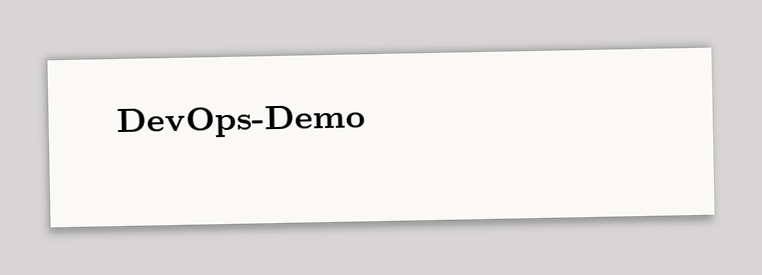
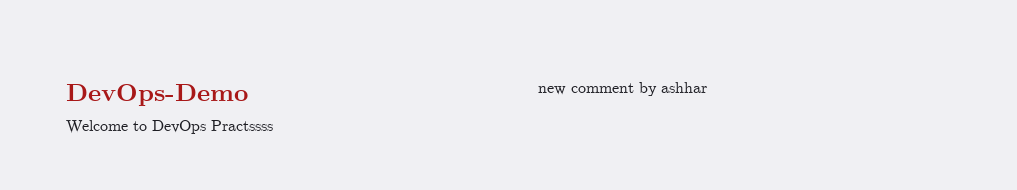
+ Welcome to DevOps Practssss
+ new comment by ashhar

